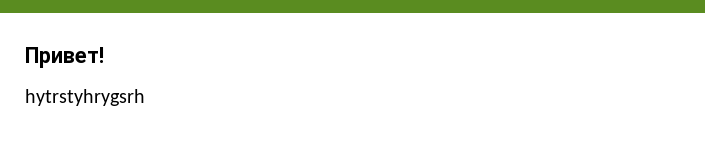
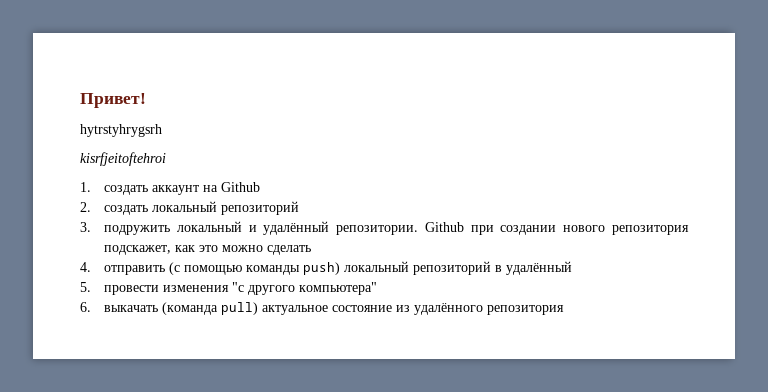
+ kisrfjeitoftehroi
+ 1. создать аккаунт на Github
+ 2. создать локальный репозиторий
+ 3. подружить локальный и удалённый репозитории. Github при создании нового репозитория подскажет, как это можно сделать
+ 4. отправить (с помощью команды push) локальный репозиторий в удалённый
+ 5. провести изменения "с другого компьютера"
+ 6. выкачать (команда pull) актуальное состояние из удалённого репозитория

